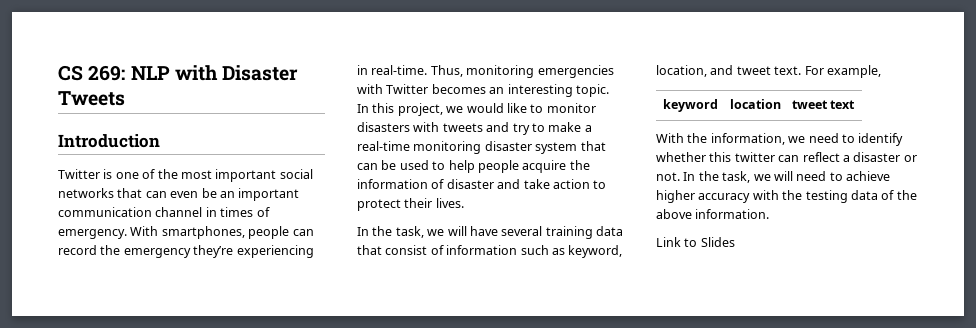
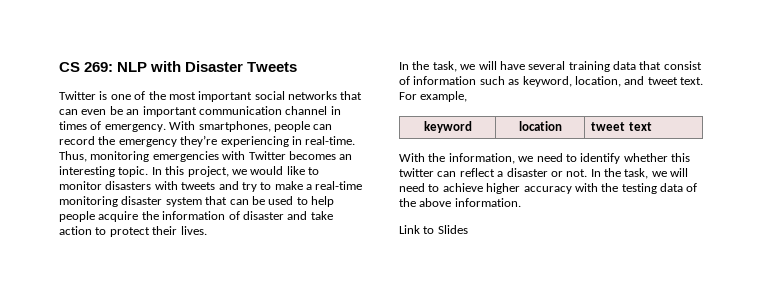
- Introduction

